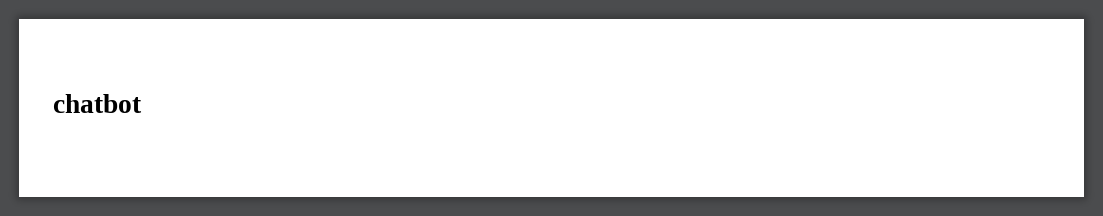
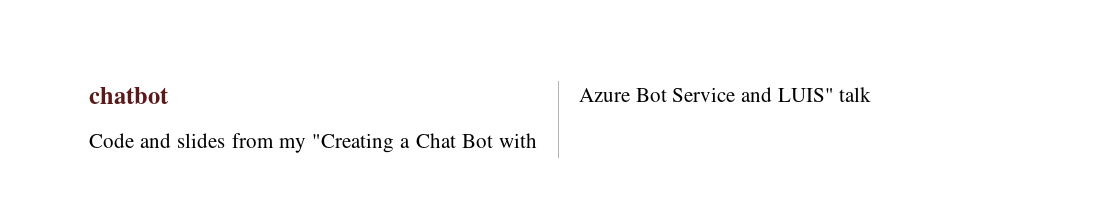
+ Code and slides from my "Creating a Chat Bot with Azure Bot Service and LUIS" talk

